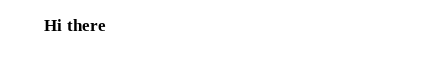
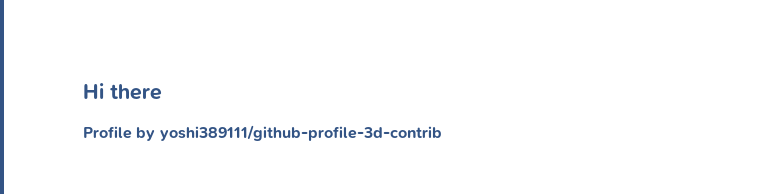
+ Profile by yoshi389111/github-profile-3d-contrib

